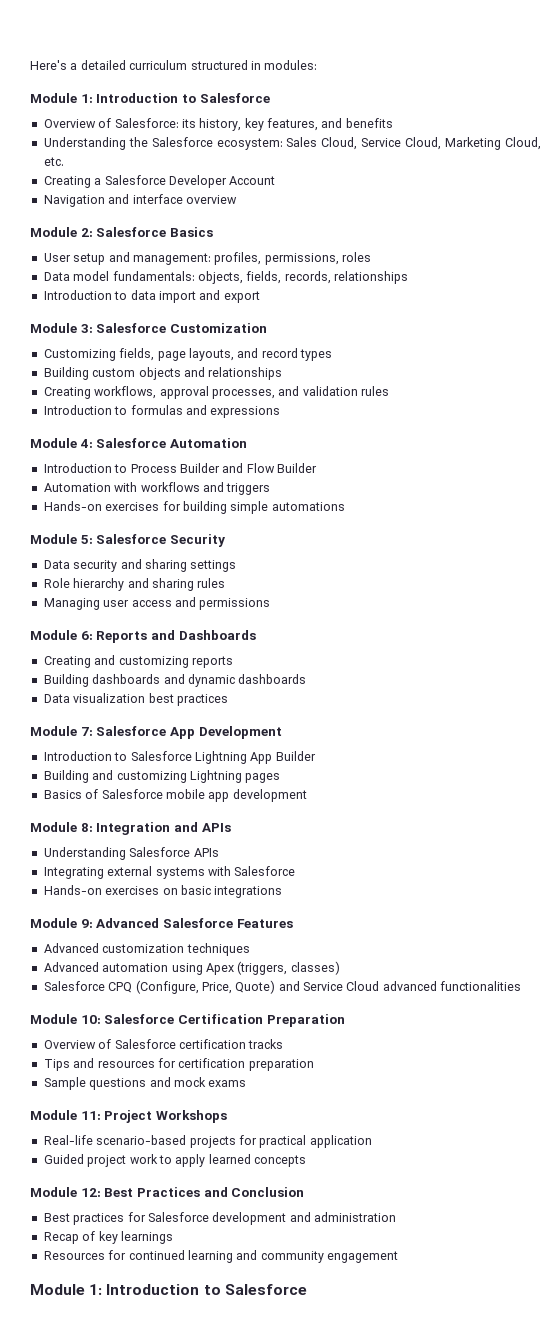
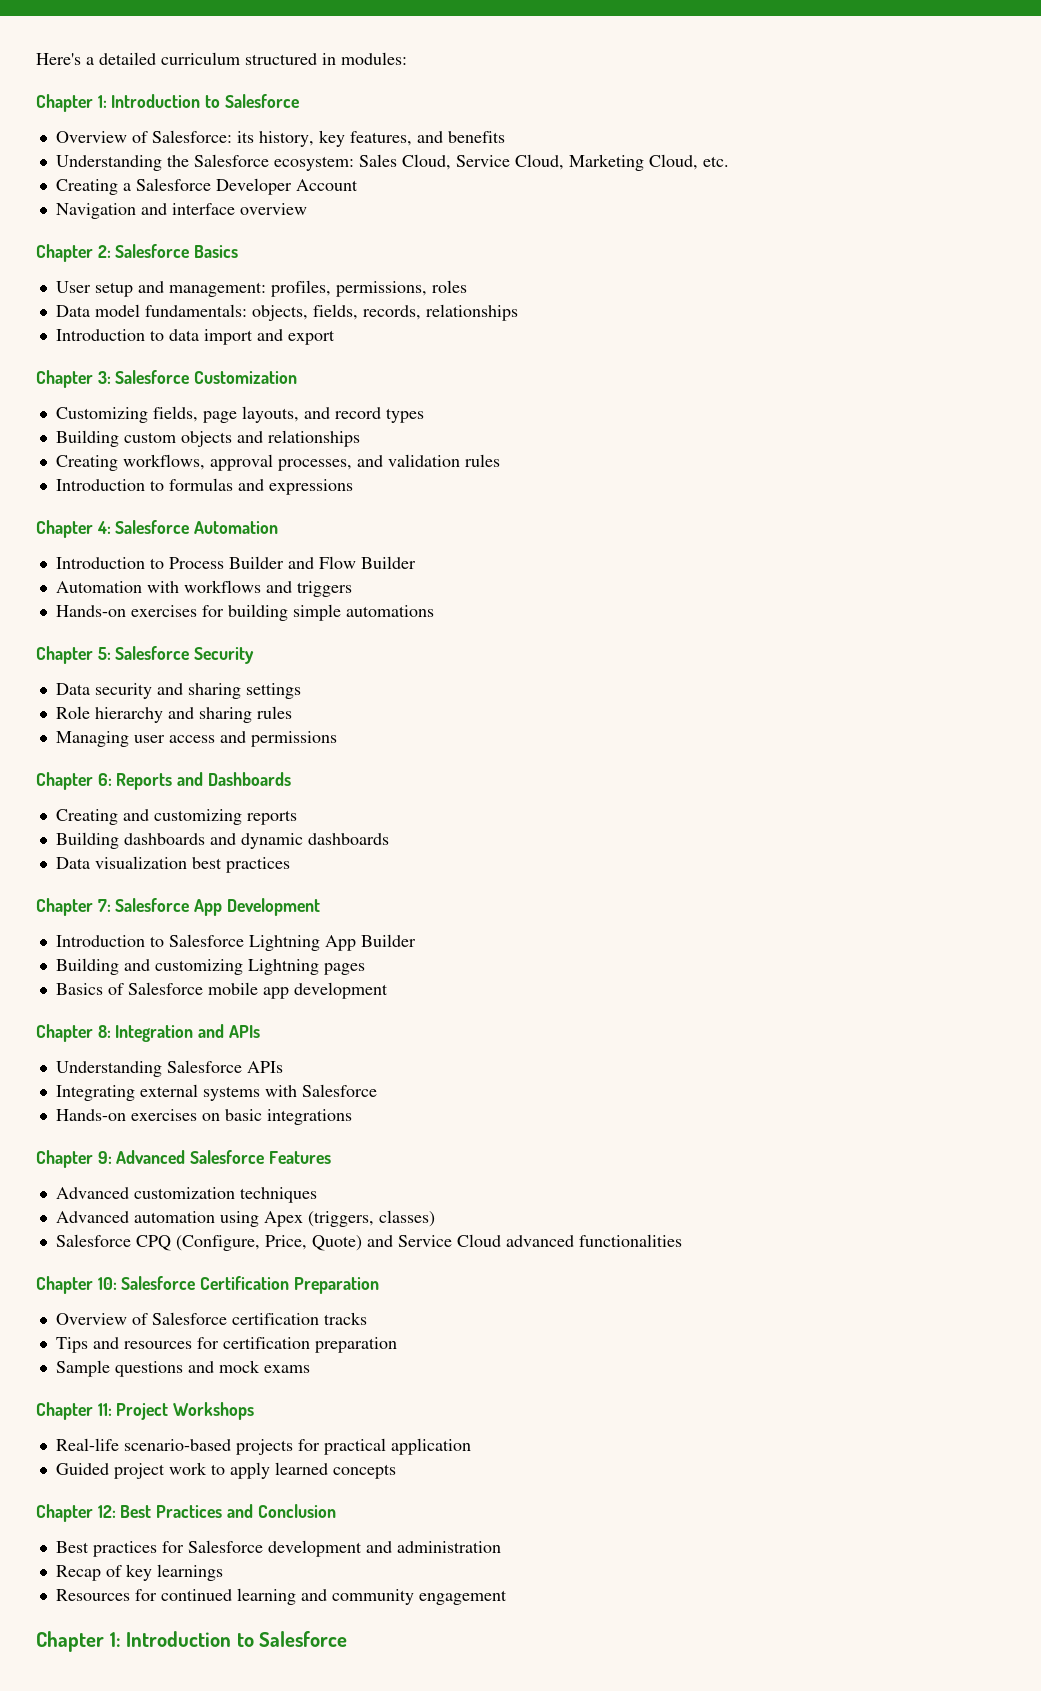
  Here's a detailed curriculum structured in modules:
- Module 1: Introduction to Salesforce
+ Chapter 1: Introduction to Salesforce
- Module 2: Salesforce Basics
+ Chapter 2: Salesforce Basics
- Module 3: Salesforce Customization
+ Chapter 3: Salesforce Customization
- Module 4: Salesforce Automation
+ Chapter 4: Salesforce Automation
- Module 5: Salesforce Security
+ Chapter 5: Salesforce Security
- Module 6: Reports and Dashboards
+ Chapter 6: Reports and Dashboards
- Module 7: Salesforce App Development
+ Chapter 7: Salesforce App Development
- Module 8: Integration and APIs
+ Chapter 8: Integration and APIs
- Module 9: Advanced Salesforce Features
+ Chapter 9: Advanced Salesforce Features
- Module 10: Salesforce Certification Preparation
+ Chapter 10: Salesforce Certification Preparation
- Module 11: Project Workshops
+ Chapter 11: Project Workshops
- Module 12: Best Practices and Conclusion
+ Chapter 12: Best Practices and Conclusion
  Resources for continued learning and community engagement
- Module 1: Introduction to Salesforce
+ Chapter 1: Introduction to Salesforce

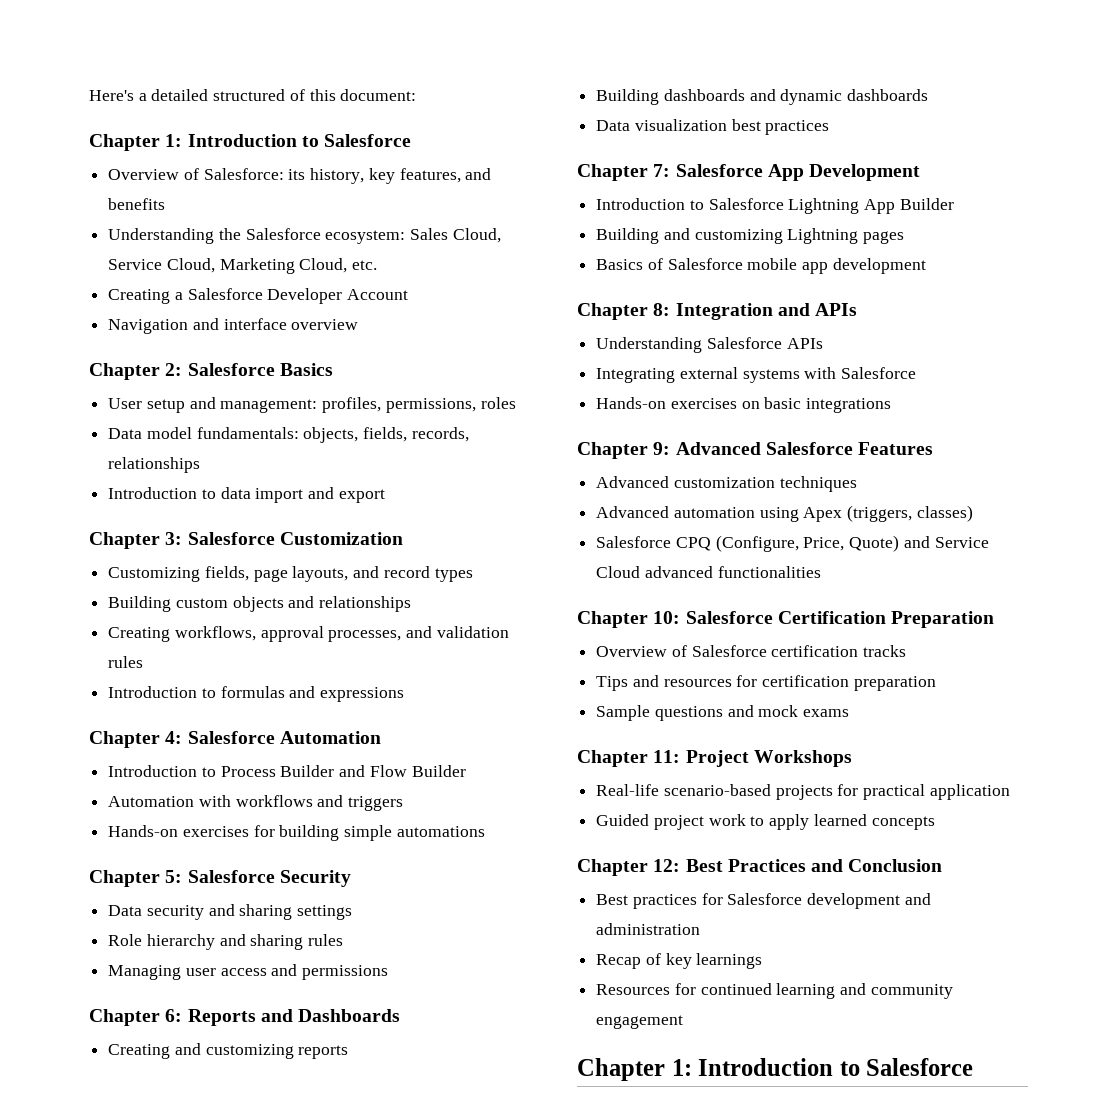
- Here's a detailed curriculum structured in modules:
+ Here's a detailed structured of this document:

